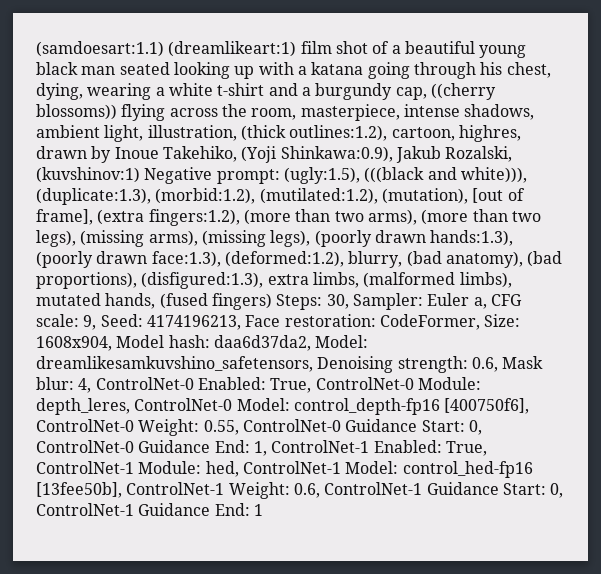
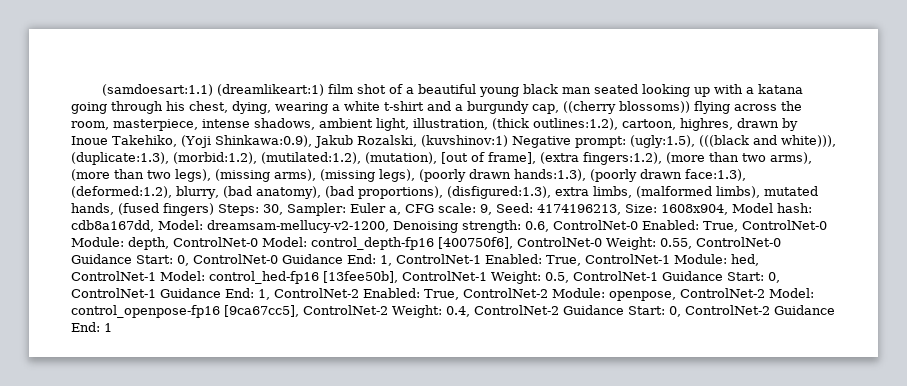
- 4174196213, Face restoration: CodeFormer, Size:
+ 4174196213, Size:
- daa6d37da2, Model: dreamlikesamkuvshino_safetensors, Denoising strength: 0.6, Mask blur: 4, ControlNet-0 Enabled:
+ cdb8a167dd, Model: dreamsam-mellucy-v2-1200, Denoising strength: 0.6, ControlNet-0 Enabled:
- depth_leres, ControlNet-0 Model:
+ depth, ControlNet-0 Model:
- 0.6, ControlNet-1 Guidance Start:
+ 0.5, ControlNet-1 Guidance Start:
+ 1, ControlNet-2 Enabled: True, ControlNet-2 Module: openpose, ControlNet-2 Model: control_openpose-fp16 [9ca67cc5], ControlNet-2 Weight: 0.4, ControlNet-2 Guidance Start: 0, ControlNet-2 Guidance End:

